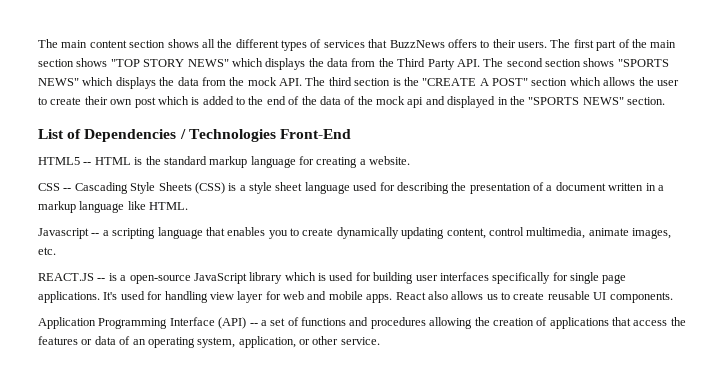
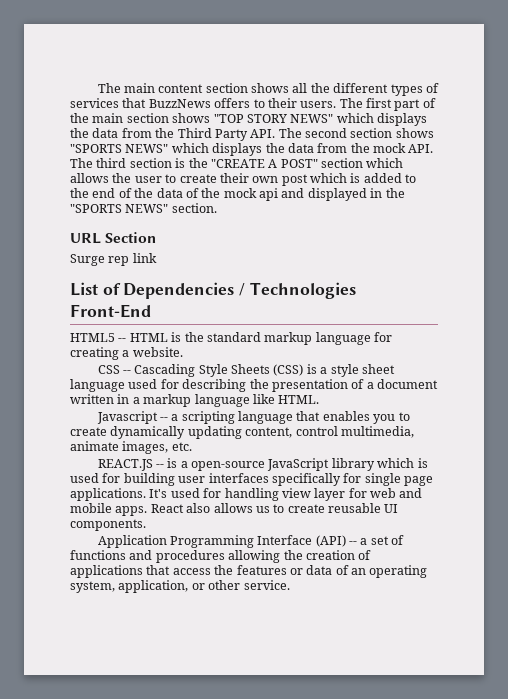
+ URL Section
+ Surge rep link

